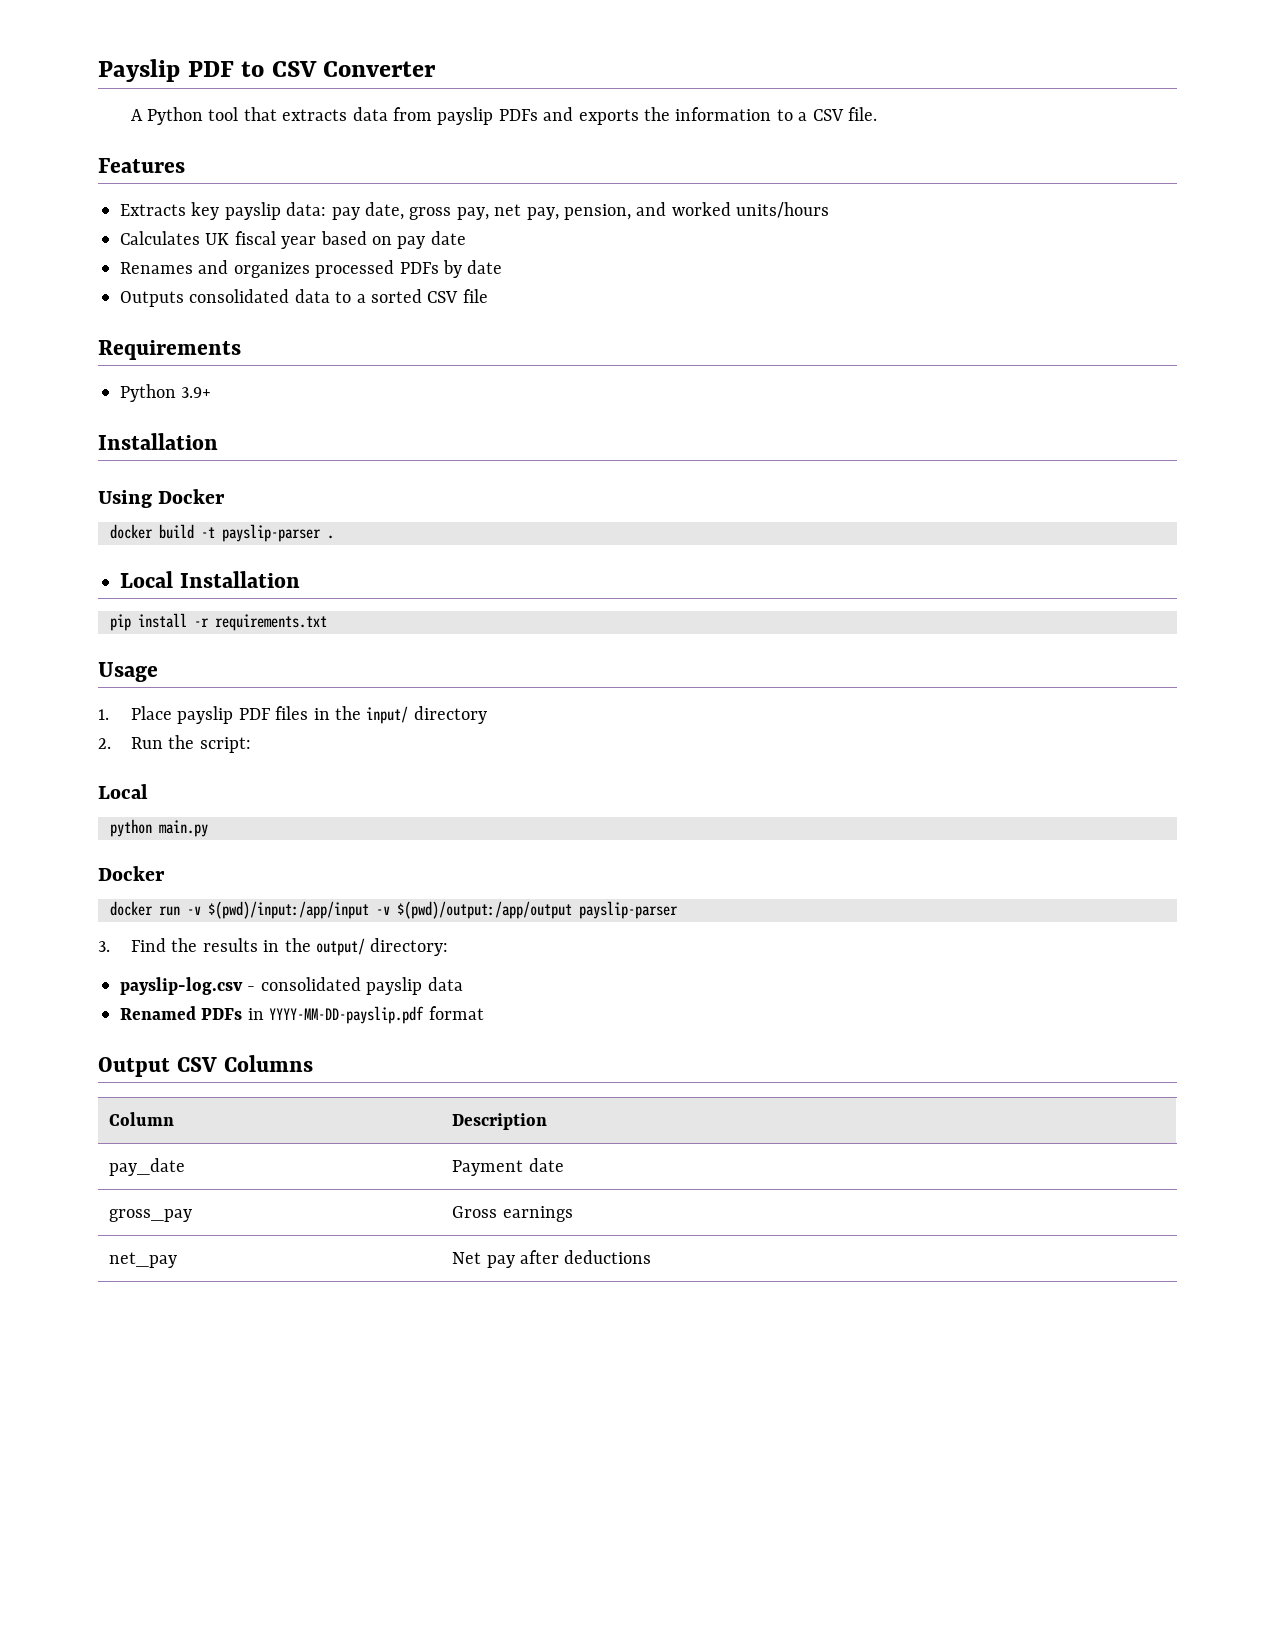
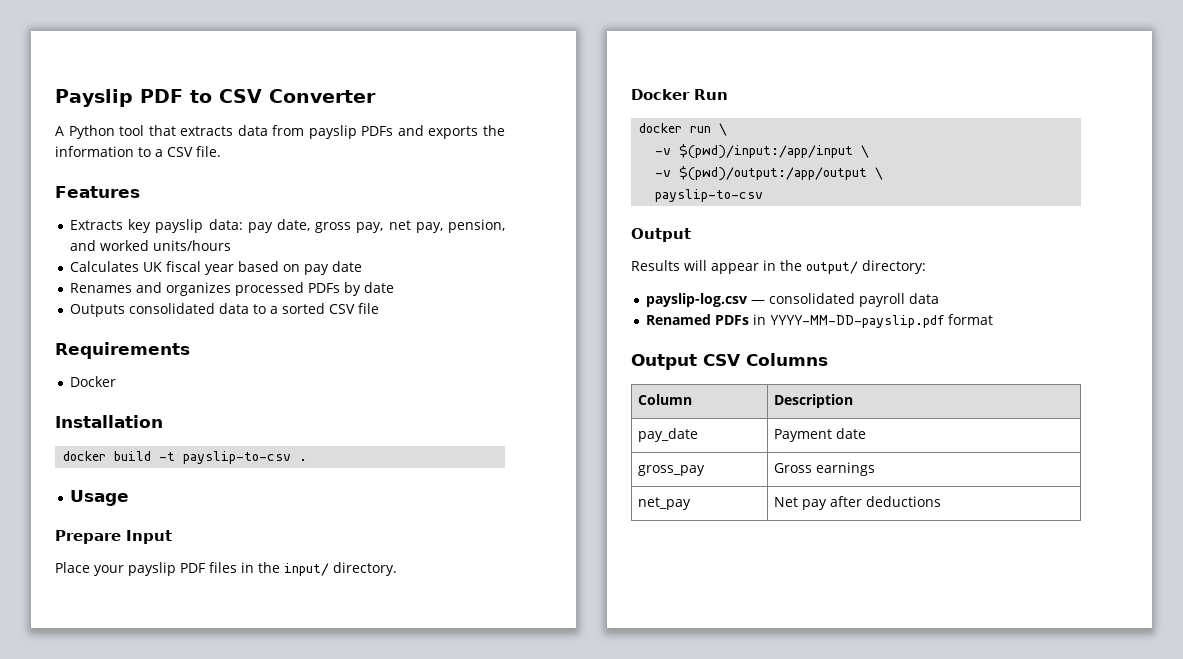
  Requirements
- Python 3.9+
+ Docker
  Installation
- Using Docker
- docker build -t payslip-parser .
+ docker build -t payslip-to-csv .
- Local Installation
- pip install -r requirements.txt
  Usage
- 1. Place payslip PDF files in the input/ directory
- 2. Run the script:
- Local
- python main.py
- Docker
+ Prepare Input
+ Place your payslip PDF files in the input/ directory.
+ Docker Run
- docker run -v $(pwd)/input:/app/input -v $(pwd)/output:/app/output payslip-parser
- 3. Find the results in the output/ directory:
+ docker run \
+ -v $(pwd)/input:/app/input \
+ -v $(pwd)/output:/app/output \
+ payslip-to-csv
+ Output
+ Results will appear in the output/ directory:
- payslip-log.csv - consolidated payslip data
+ payslip-log.csv — consolidated payroll data

